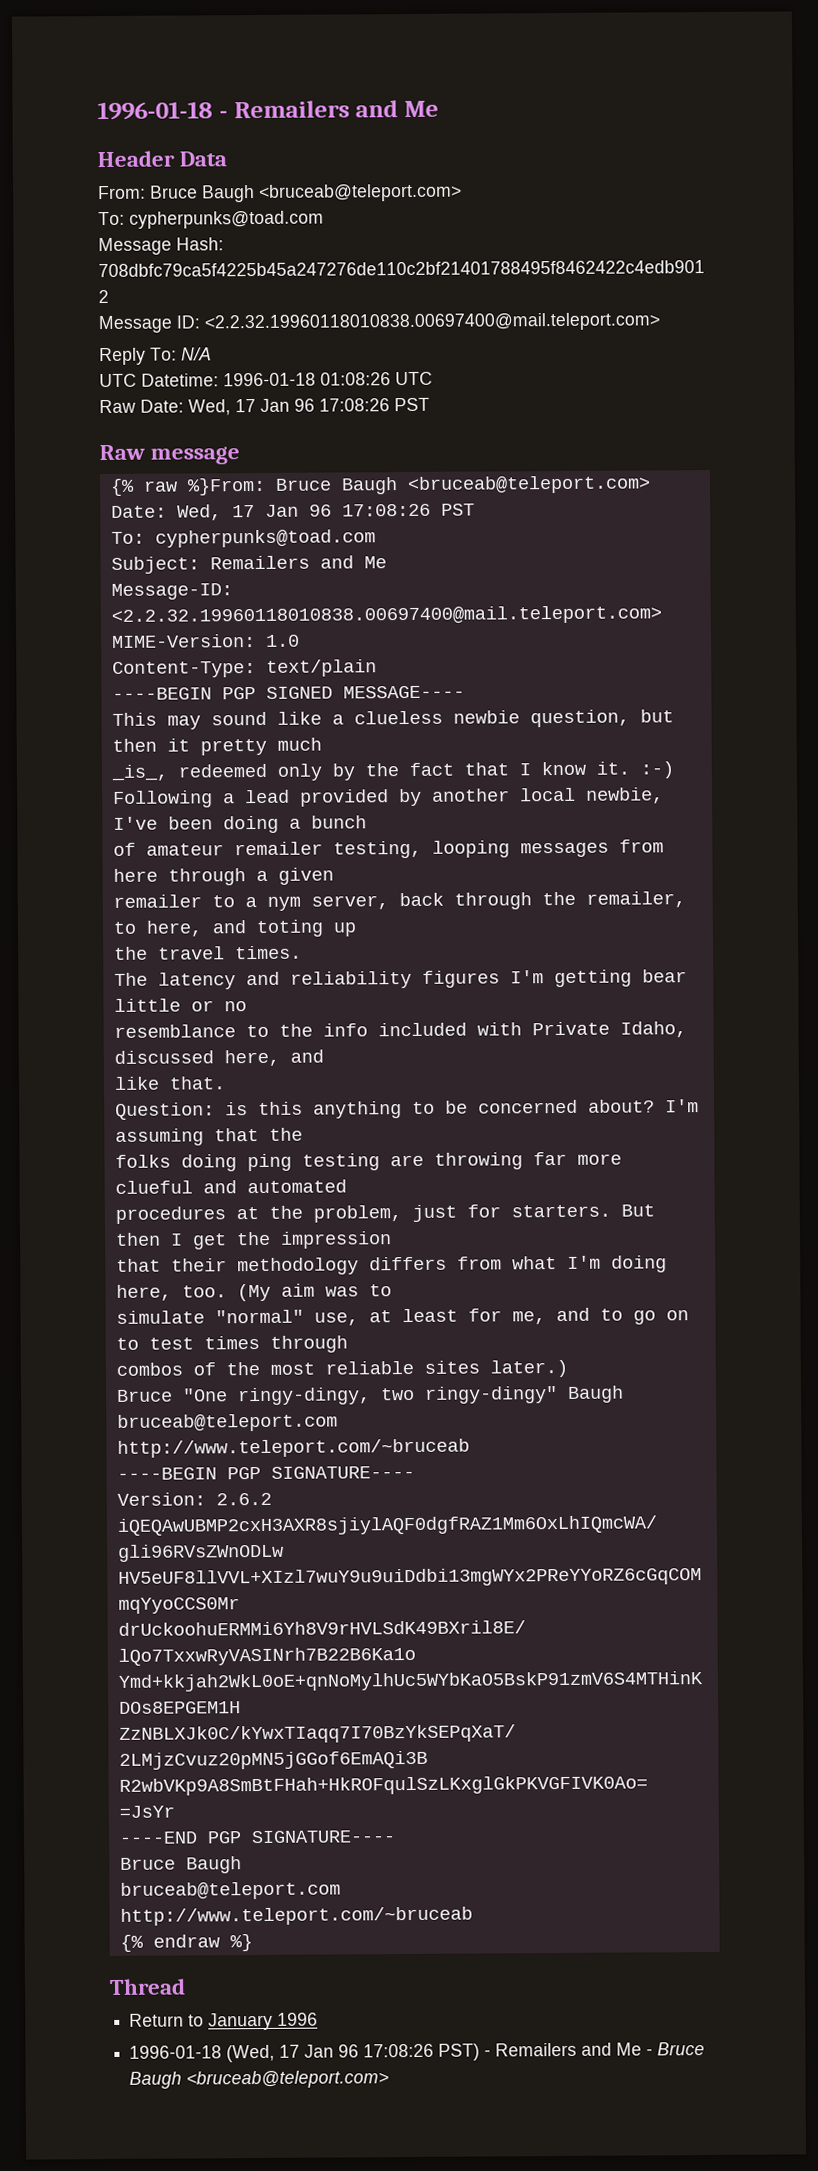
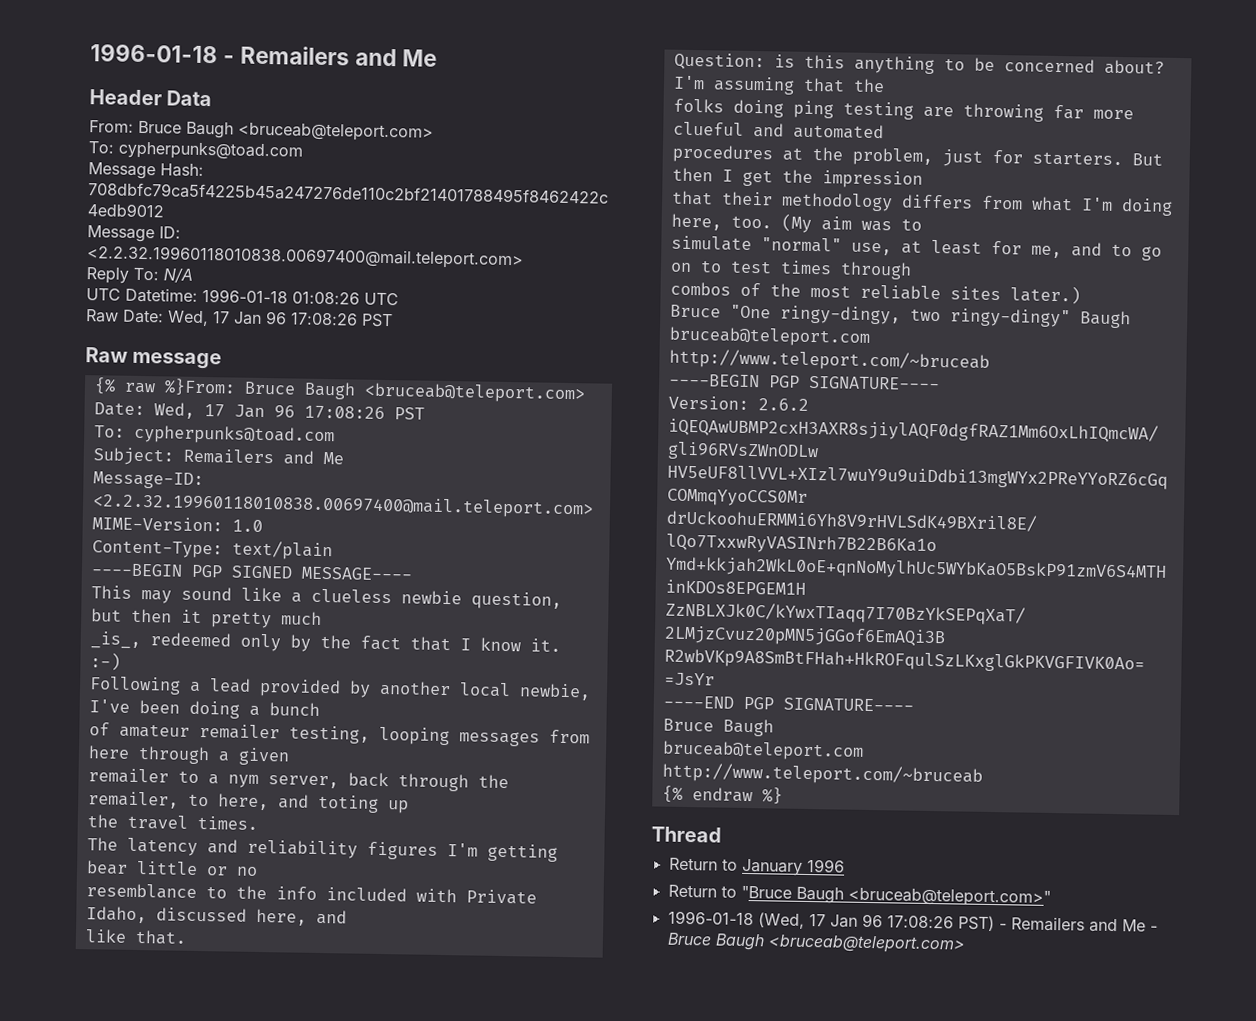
+ Return to "Bruce Baugh <bruceab@teleport.com>"

